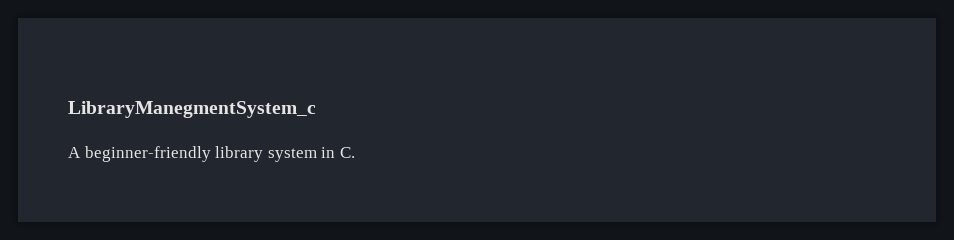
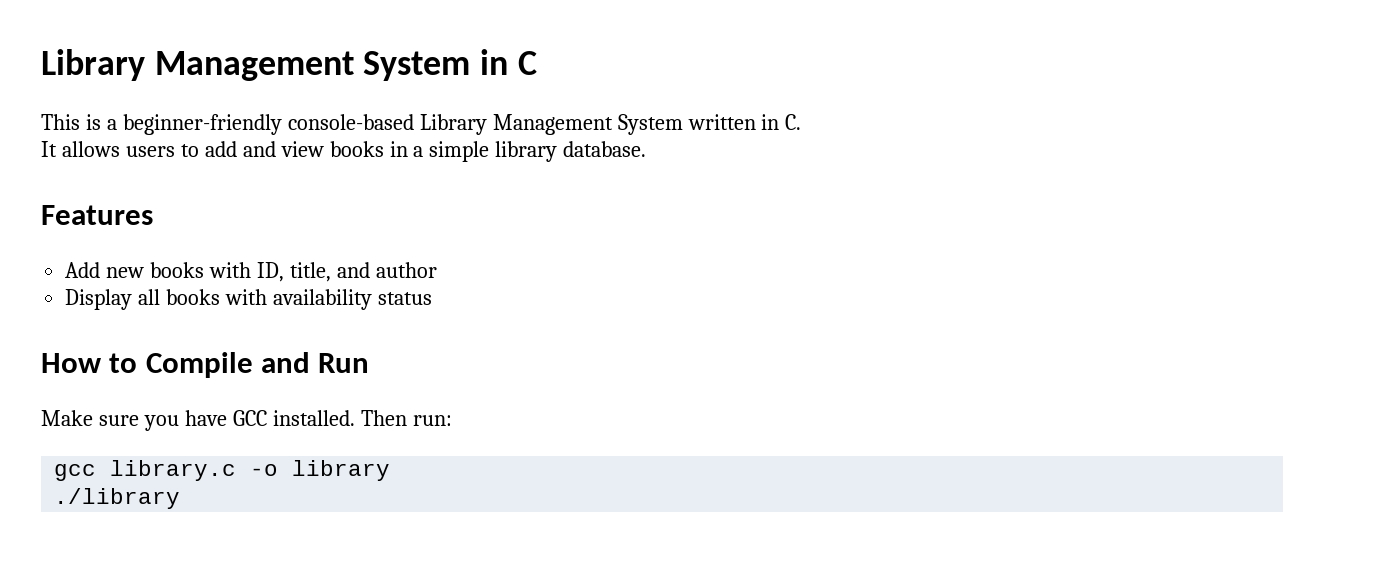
- LibraryManegmentSystem_c
- A beginner-friendly library system in C.
+ Library Management System in C
+ This is a beginner-friendly console-based Library Management System written in C.
+ It allows users to add and view books in a simple library database.
+ Features
+ Add new books with ID, title, and author
+ Display all books with availability status
+ How to Compile and Run
+ Make sure you have GCC installed. Then run:
+ gcc library.c -o library
+ ./library

